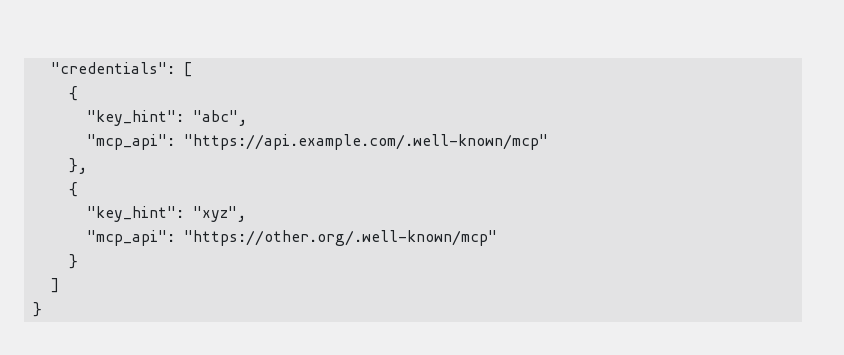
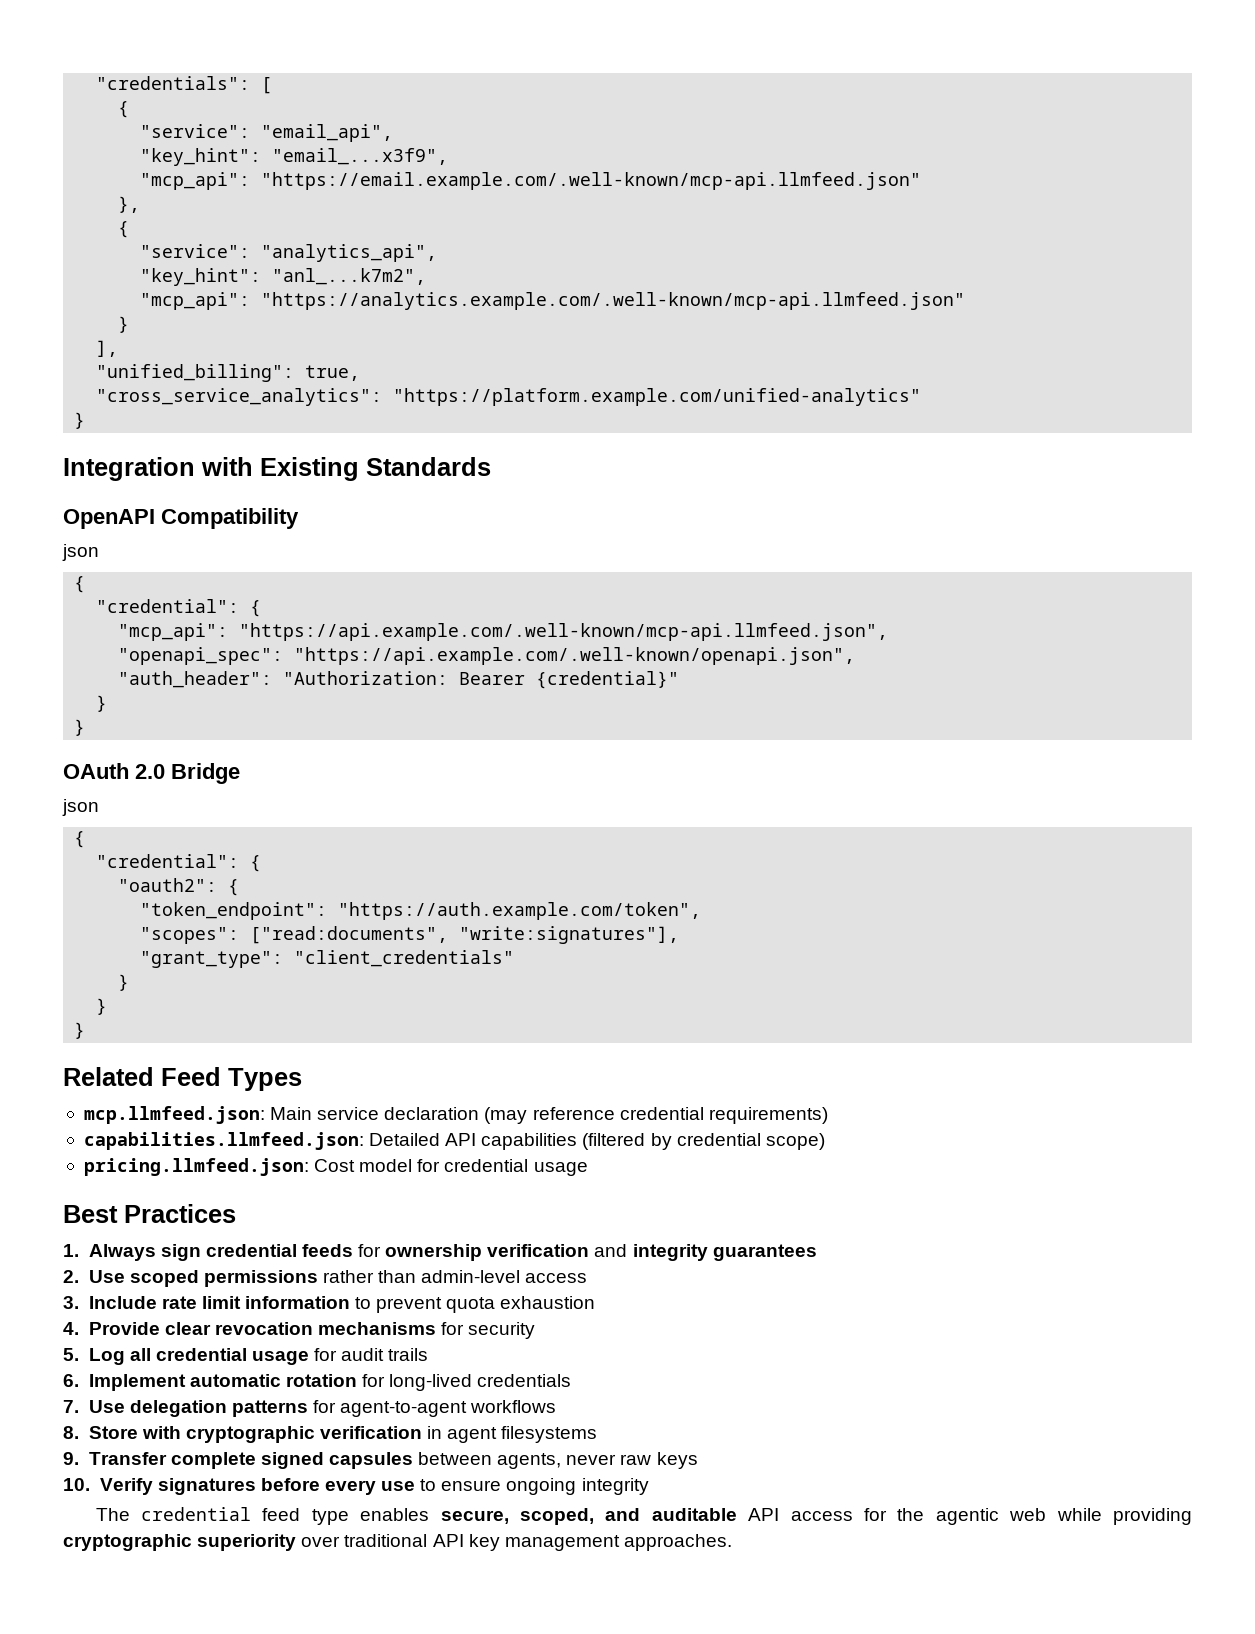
- "key_hint": "abc",
- "mcp_api": "https://api.example.com/.well-known/mcp"
+ "service": "email_api",
+ "key_hint": "email_...x3f9",
+ "mcp_api": "https://email.example.com/.well-known/mcp-api.llmfeed.json"
- "key_hint": "xyz",
- "mcp_api": "https://other.org/.well-known/mcp"
+ "service": "analytics_api",
+ "key_hint": "anl_...k7m2",
+ "mcp_api": "https://analytics.example.com/.well-known/mcp-api.llmfeed.json"
  }
- ]
+ ],
+ "unified_billing": true,
+ "cross_service_analytics": "https://platform.example.com/unified-analytics"
  }
+ Integration with Existing Standards
+ OpenAPI Compatibility
+ json
+ {
+ "credential": {
+ "mcp_api": "https://api.example.com/.well-known/mcp-api.llmfeed.json",
+ "openapi_spec": "https://api.example.com/.well-known/openapi.json",
+ "auth_header": "Authorization: Bearer {credential}"
+ }
+ }
+ OAuth 2.0 Bridge
+ json
+ {
+ "credential": {
+ "oauth2": {
+ "token_endpoint": "https://auth.example.com/token",
+ "scopes": ["read:documents", "write:signatures"],
+ "grant_type": "client_credentials"
+ }
+ }
+ }
+ Related Feed Types
+ mcp.llmfeed.json: Main service declaration (may reference credential requirements)
+ capabilities.llmfeed.json: Detailed API capabilities (filtered by credential scope)
+ pricing.llmfeed.json: Cost model for credential usage
+ Best Practices
+ 1. Always sign credential feeds for ownership verification and integrity guarantees
+ 2. Use scoped permissions rather than admin-level access
+ 3. Include rate limit information to prevent quota exhaustion
+ 4. Provide clear revocation mechanisms for security
+ 5. Log all credential usage for audit trails
+ 6. Implement automatic rotation for long-lived credentials
+ 7. Use delegation patterns for agent-to-agent workflows
+ 8. Store with cryptographic verification in agent filesystems
+ 9. Transfer complete signed capsules between agents, never raw keys
+ 10. Verify signatures before every use to ensure ongoing integrity
+ The credential feed type enables secure, scoped, and auditable API access for the agentic web while providing cryptographic superiority over traditional API key management approaches.

